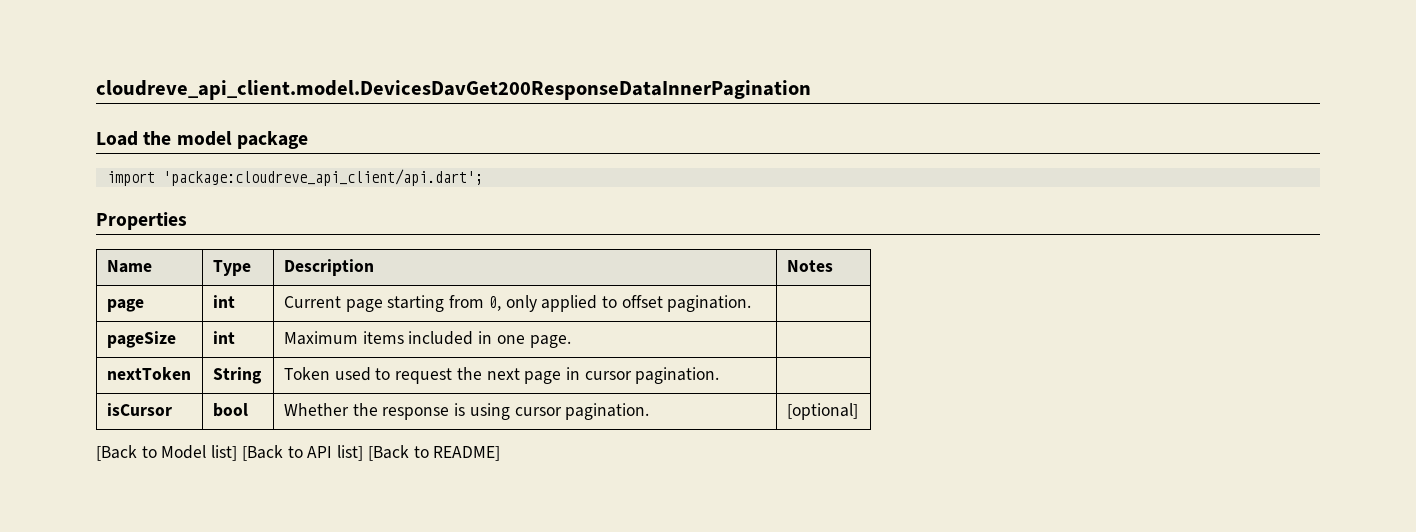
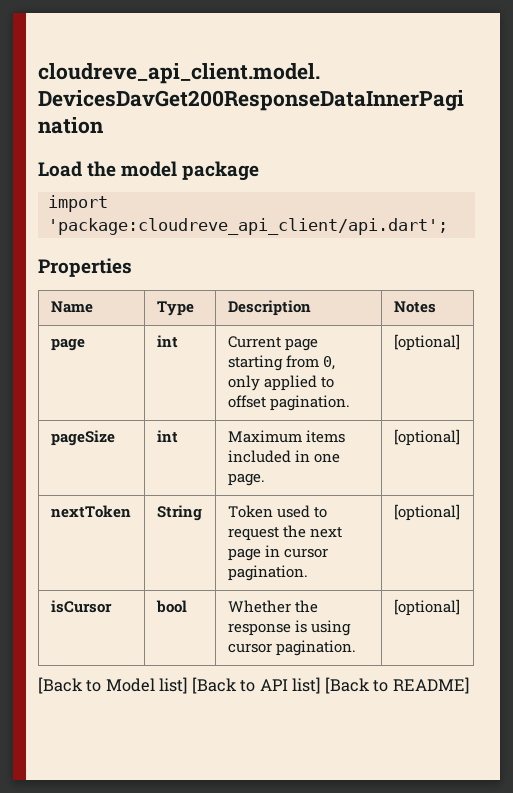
- page | int | Current page starting from 0, only applied to offset pagination. |
+ page | int | Current page starting from 0, only applied to offset pagination. | [optional]
- pageSize | int | Maximum items included in one page. |
+ pageSize | int | Maximum items included in one page. | [optional]
- nextToken | String | Token used to request the next page in cursor pagination. |
+ nextToken | String | Token used to request the next page in cursor pagination. | [optional]

